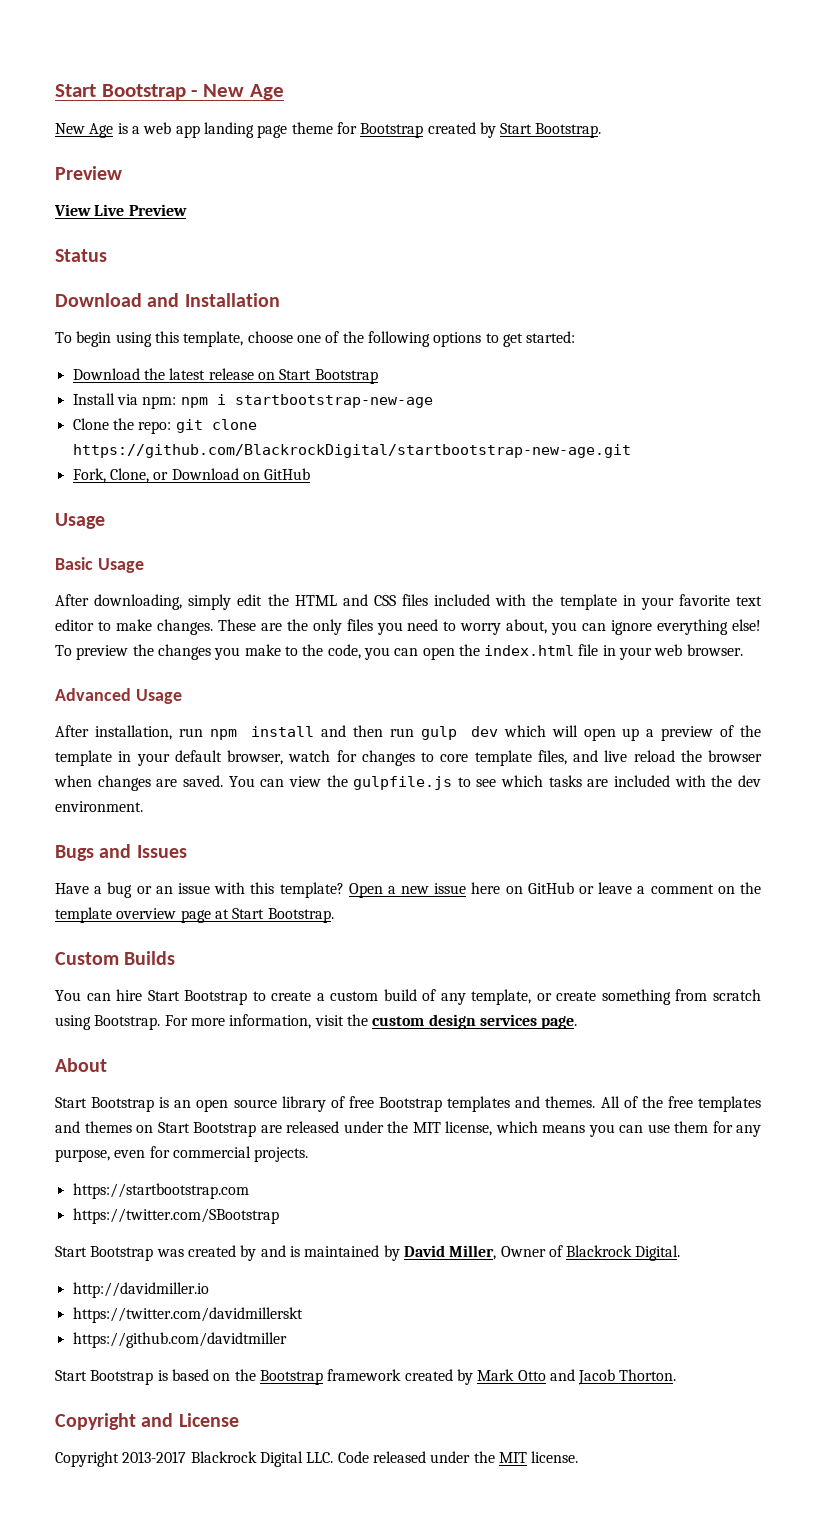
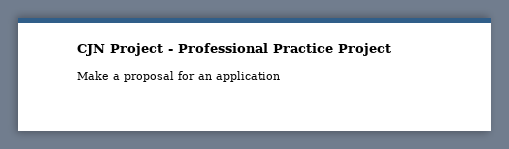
- Start Bootstrap - New Age
- New Age is a web app landing page theme for Bootstrap created by Start Bootstrap.
- Preview
- View Live Preview
- Status
- Download and Installation
- To begin using this template, choose one of the following options to get started:
- Download the latest release on Start Bootstrap
- Install via npm: npm i startbootstrap-new-age
- Clone the repo: git clone https://github.com/BlackrockDigital/startbootstrap-new-age.git
- Fork, Clone, or Download on GitHub
- Usage
- Basic Usage
- After downloading, simply edit the HTML and CSS files included with the template in your favorite text editor to make changes. These are the only files you need to worry about, you can ignore everything else! To preview the changes you make to the code, you can open the index.html file in your web browser.
- Advanced Usage
- After installation, run npm install and then run gulp dev which will open up a preview of the template in your default browser, watch for changes to core template files, and live reload the browser when changes are saved. You can view the gulpfile.js to see which tasks are included with the dev environment.
- Bugs and Issues
- Have a bug or an issue with this template? Open a new issue here on GitHub or leave a comment on the template overview page at Start Bootstrap.
- Custom Builds
- You can hire Start Bootstrap to create a custom build of any template, or create something from scratch using Bootstrap. For more information, visit the custom design services page.
- About
- Start Bootstrap is an open source library of free Bootstrap templates and themes. All of the free templates and themes on Start Bootstrap are released under the MIT license, which means you can use them for any purpose, even for commercial projects.
- https://startbootstrap.com
- https://twitter.com/SBootstrap
- Start Bootstrap was created by and is maintained by David Miller, Owner of Blackrock Digital.
- http://davidmiller.io
- https://twitter.com/davidmillerskt
- https://github.com/davidtmiller
- Start Bootstrap is based on the Bootstrap framework created by Mark Otto and Jacob Thorton.
- Copyright and License
- Copyright 2013-2017 Blackrock Digital LLC. Code released under the MIT license.
+ CJN Project - Professional Practice Project
+ Make a proposal for an application

